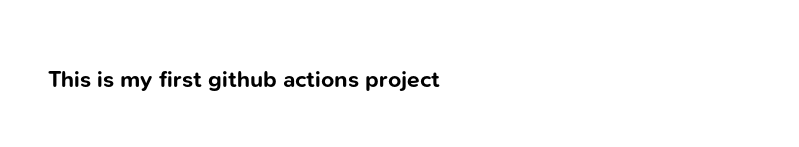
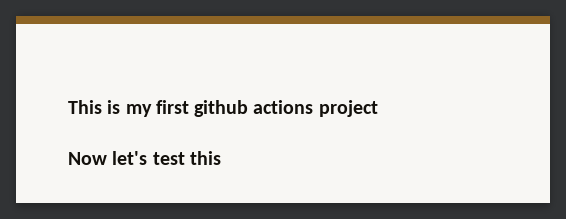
+ Now let's test this

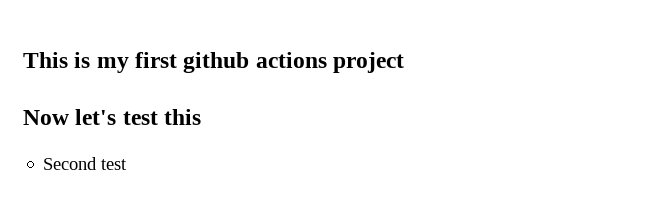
+ Second test

